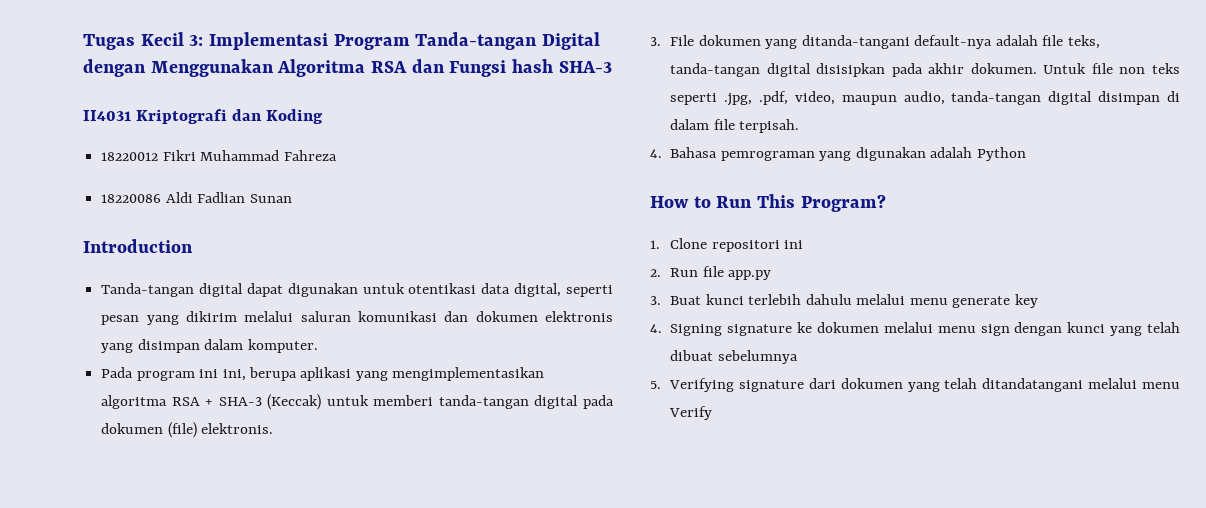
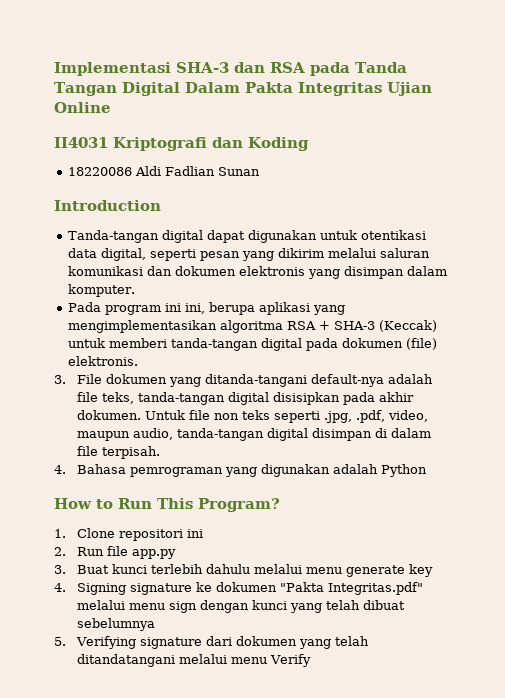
- Tugas Kecil 3: Implementasi Program Tanda-tangan Digital dengan Menggunakan Algoritma RSA dan Fungsi hash SHA-3
+ Implementasi SHA-3 dan RSA pada Tanda Tangan Digital Dalam Pakta Integritas Ujian Online
- 18220012 Fikri Muhammad Fahreza
- 4. Signing signature ke dokumen melalui menu sign dengan kunci yang telah dibuat sebelumnya
+ 4. Signing signature ke dokumen "Pakta Integritas.pdf" melalui menu sign dengan kunci yang telah dibuat sebelumnya

